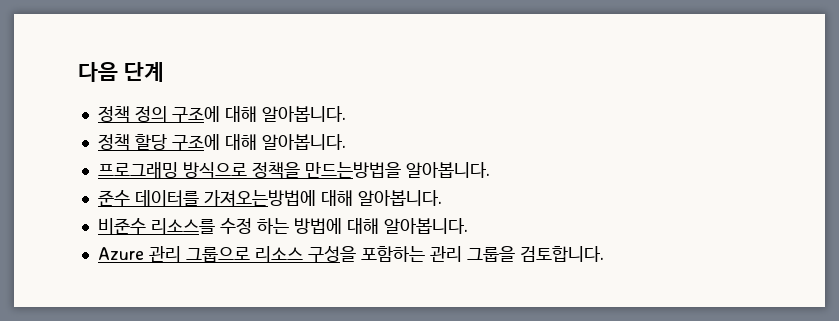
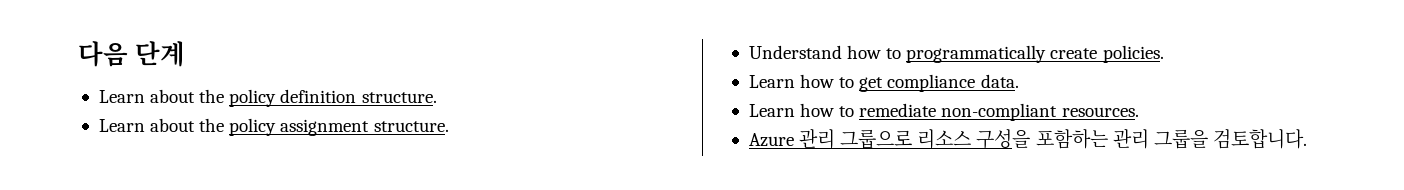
- 정책 정의 구조에 대해 알아봅니다.
- 정책 할당 구조에 대해 알아봅니다.
- 프로그래밍 방식으로 정책을 만드는방법을 알아봅니다.
- 준수 데이터를 가져오는방법에 대해 알아봅니다.
- 비준수 리소스를 수정 하는 방법에 대해 알아봅니다.
+ Learn about the policy definition structure.
+ Learn about the policy assignment structure.
+ Understand how to programmatically create policies.
+ Learn how to get compliance data.
+ Learn how to remediate non-compliant resources.

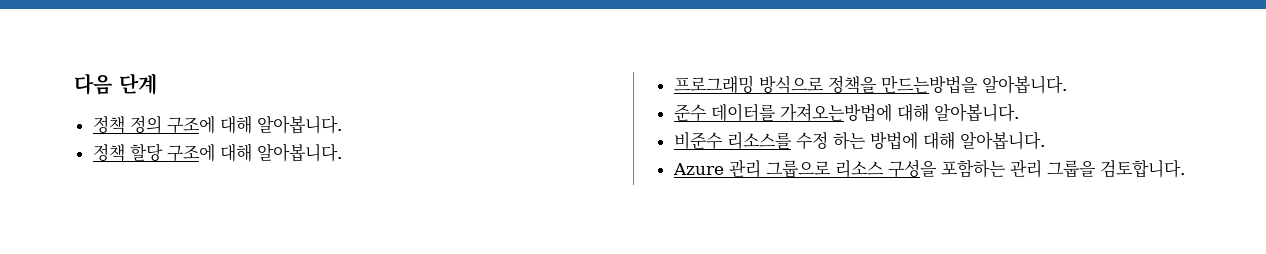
- Learn about the policy definition structure.
- Learn about the policy assignment structure.
- Understand how to programmatically create policies.
- Learn how to get compliance data.
- Learn how to remediate non-compliant resources.
+ 정책 정의 구조에 대해 알아봅니다.
+ 정책 할당 구조에 대해 알아봅니다.
+ 프로그래밍 방식으로 정책을 만드는방법을 알아봅니다.
+ 준수 데이터를 가져오는방법에 대해 알아봅니다.
+ 비준수 리소스를 수정 하는 방법에 대해 알아봅니다.

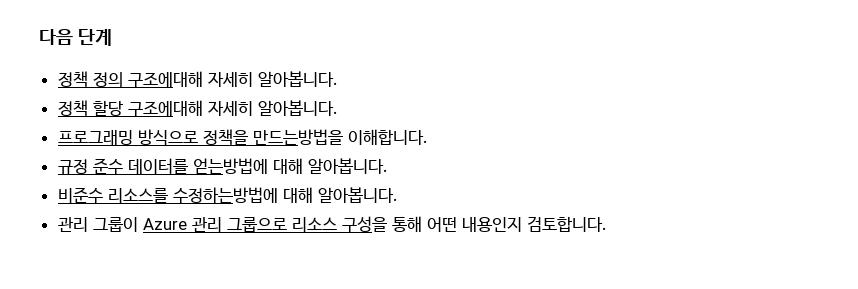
- 정책 정의 구조에 대해 알아봅니다.
+ 정책 정의 구조에대해 자세히 알아봅니다.
- 정책 할당 구조에 대해 알아봅니다.
+ 정책 할당 구조에대해 자세히 알아봅니다.
- 프로그래밍 방식으로 정책을 만드는방법을 알아봅니다.
- 준수 데이터를 가져오는방법에 대해 알아봅니다.
+ 프로그래밍 방식으로 정책을 만드는방법을 이해합니다.
+ 규정 준수 데이터를 얻는방법에 대해 알아봅니다.
- 비준수 리소스를 수정 하는 방법에 대해 알아봅니다.
- Azure 관리 그룹으로 리소스 구성을 포함하는 관리 그룹을 검토합니다.
+ 비준수 리소스를 수정하는방법에 대해 알아봅니다.
+ 관리 그룹이 Azure 관리 그룹으로 리소스 구성을 통해 어떤 내용인지 검토합니다.

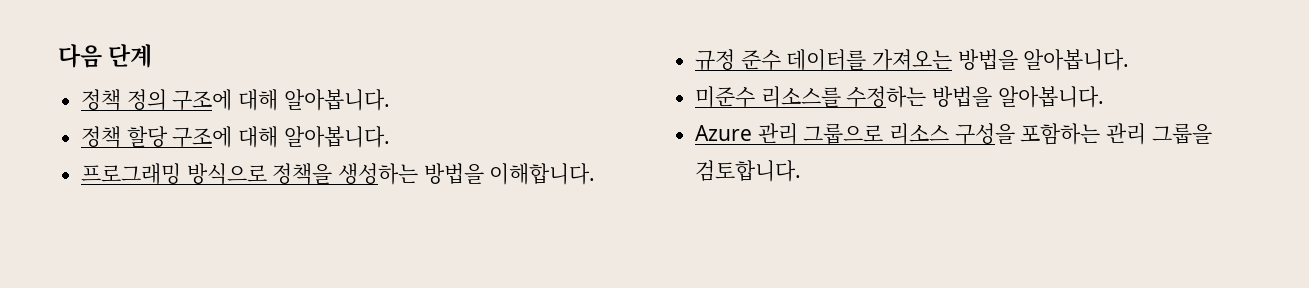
- 정책 정의 구조에대해 자세히 알아봅니다.
+ 정책 정의 구조에 대해 알아봅니다.
- 정책 할당 구조에대해 자세히 알아봅니다.
+ 정책 할당 구조에 대해 알아봅니다.
- 프로그래밍 방식으로 정책을 만드는방법을 이해합니다.
+ 프로그래밍 방식으로 정책을 생성하는 방법을 이해합니다.
- 규정 준수 데이터를 얻는방법에 대해 알아봅니다.
- 비준수 리소스를 수정하는방법에 대해 알아봅니다.
- 관리 그룹이 Azure 관리 그룹으로 리소스 구성을 통해 어떤 내용인지 검토합니다.
+ 규정 준수 데이터를 가져오는 방법을 알아봅니다.
+ 미준수 리소스를 수정하는 방법을 알아봅니다.
+ Azure 관리 그룹으로 리소스 구성을 포함하는 관리 그룹을 검토합니다.

